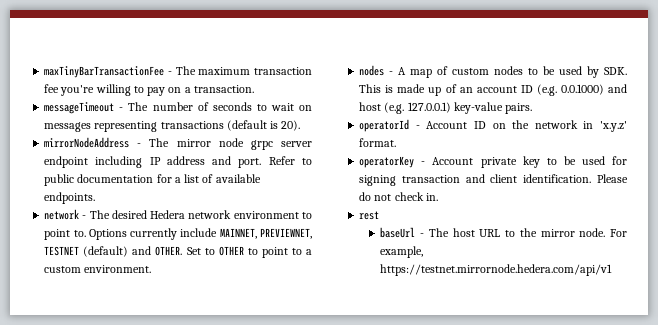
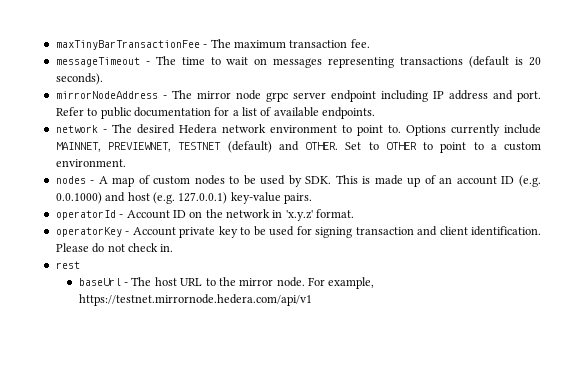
- maxTinyBarTransactionFee - The maximum transaction fee you're willing to pay on a transaction.
+ maxTinyBarTransactionFee - The maximum transaction fee.
- messageTimeout - The number of seconds to wait on messages representing transactions (default is 20).
+ messageTimeout - The time to wait on messages representing transactions (default is 20 seconds).

